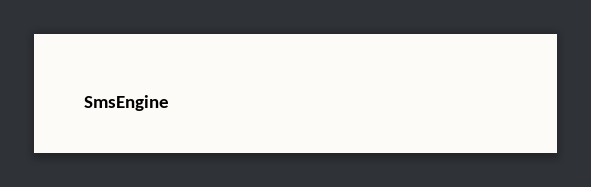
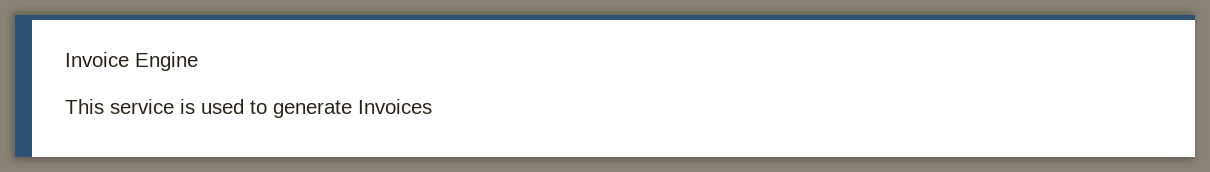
- SmsEngine
+ Invoice Engine
+ This service is used to generate Invoices

